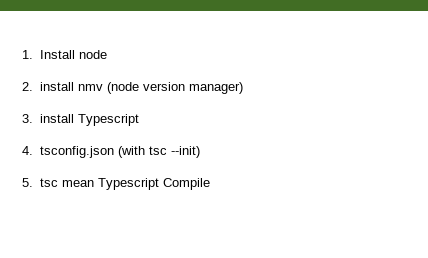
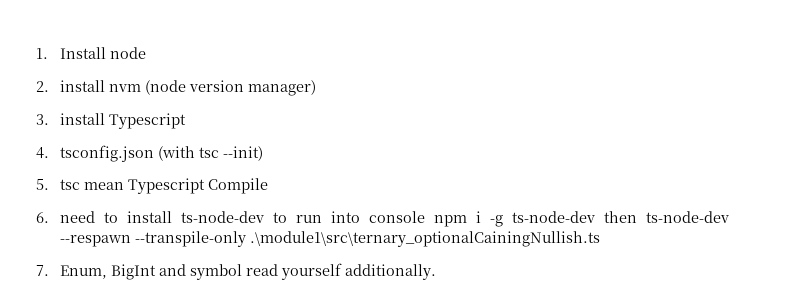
- 2. install nmv (node version manager)
+ 2. install nvm (node version manager)
+ 6. need to install ts-node-dev to run into console npm i -g ts-node-dev then ts-node-dev --respawn --transpile-only .\module1\src\ternary_optionalCainingNullish.ts
+ 7. Enum, BigInt and symbol read yourself additionally.

